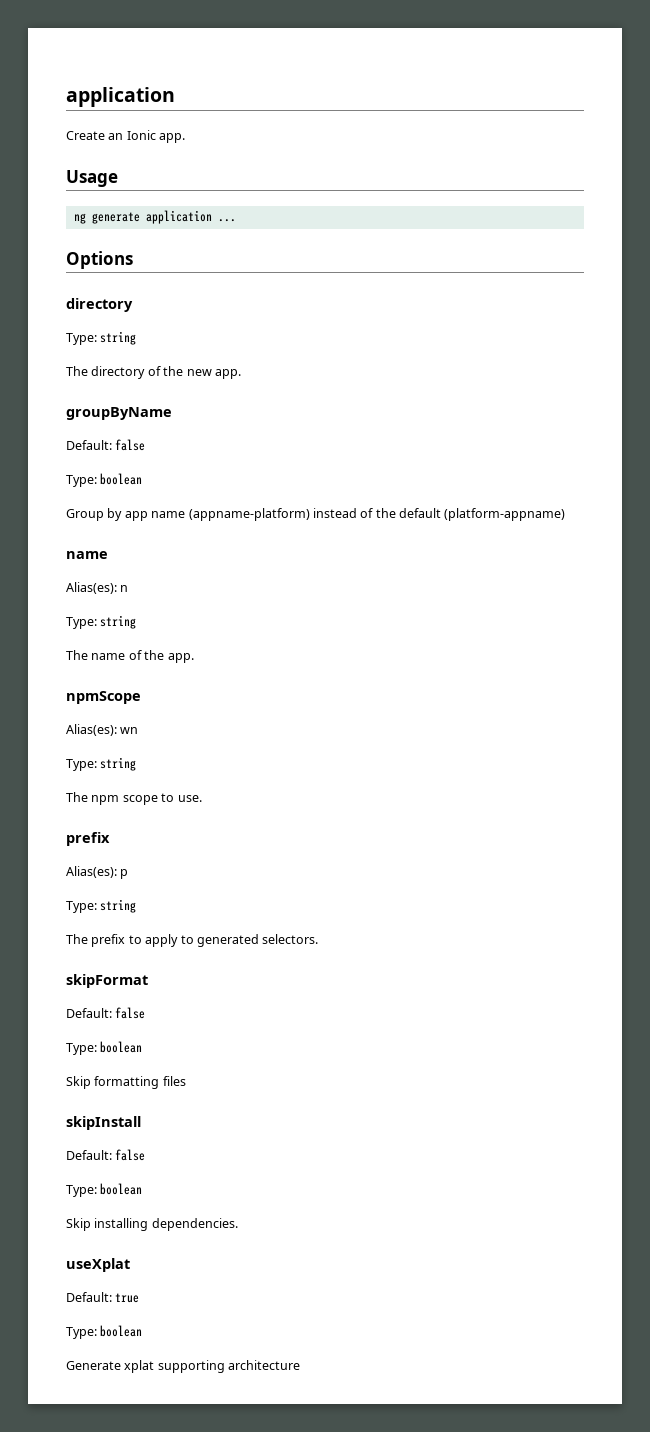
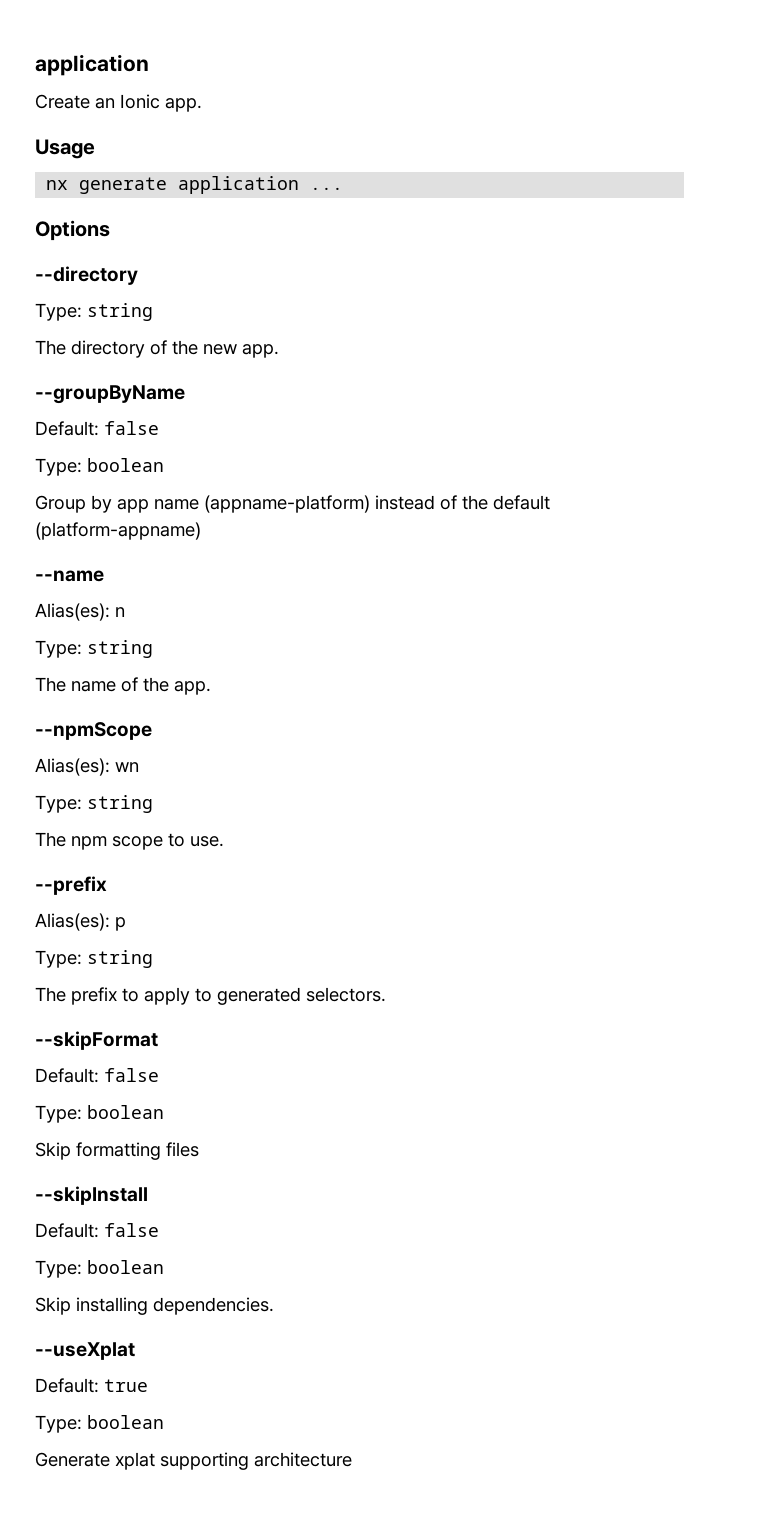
- ng generate application ...
+ nx generate application ...
  Options
- directory
+ --directory
- groupByName
+ --groupByName
  Group by app name (appname-platform) instead of the default (platform-appname)
- name
+ --name
- npmScope
+ --npmScope
  The npm scope to use.
- prefix
+ --prefix
- skipFormat
+ --skipFormat
- skipInstall
+ --skipInstall
- useXplat
+ --useXplat

